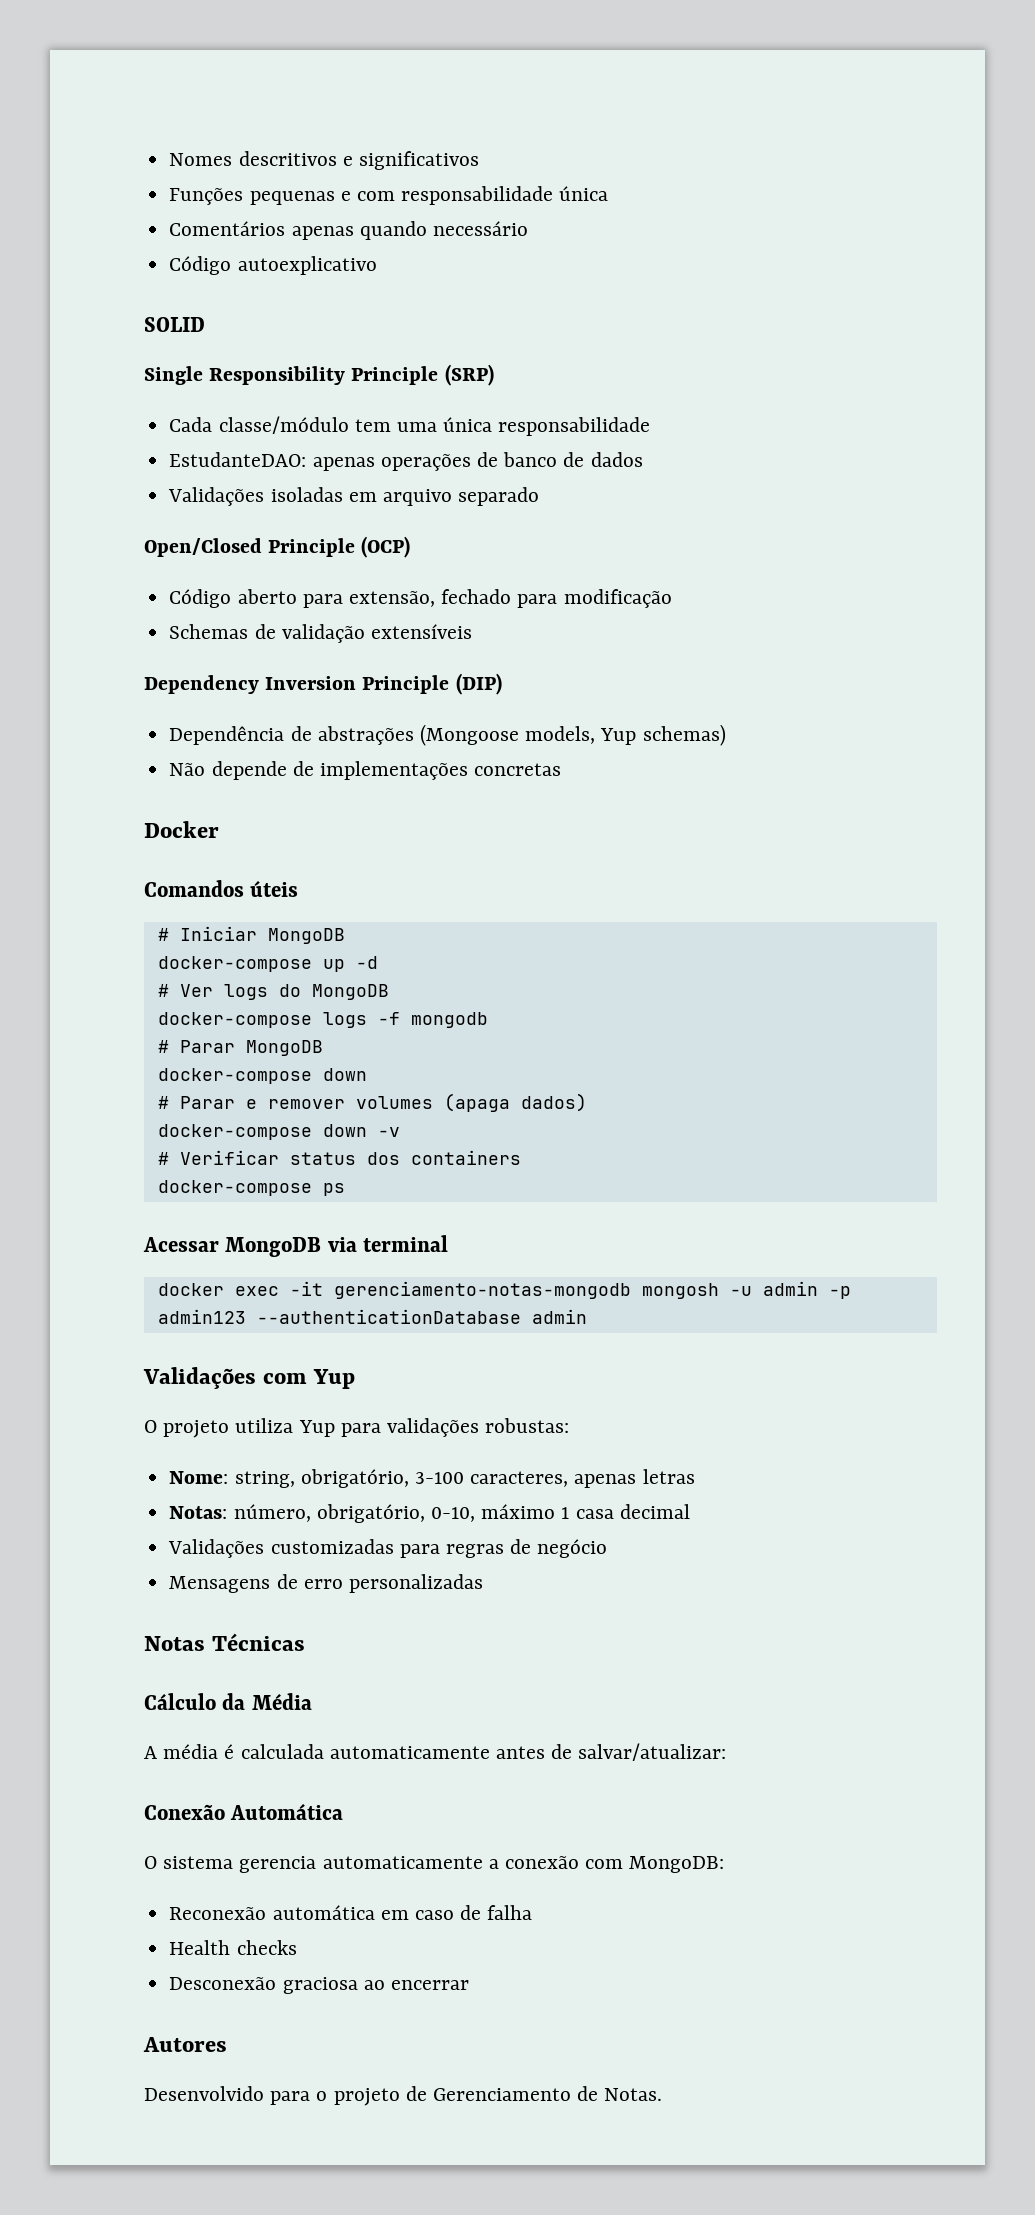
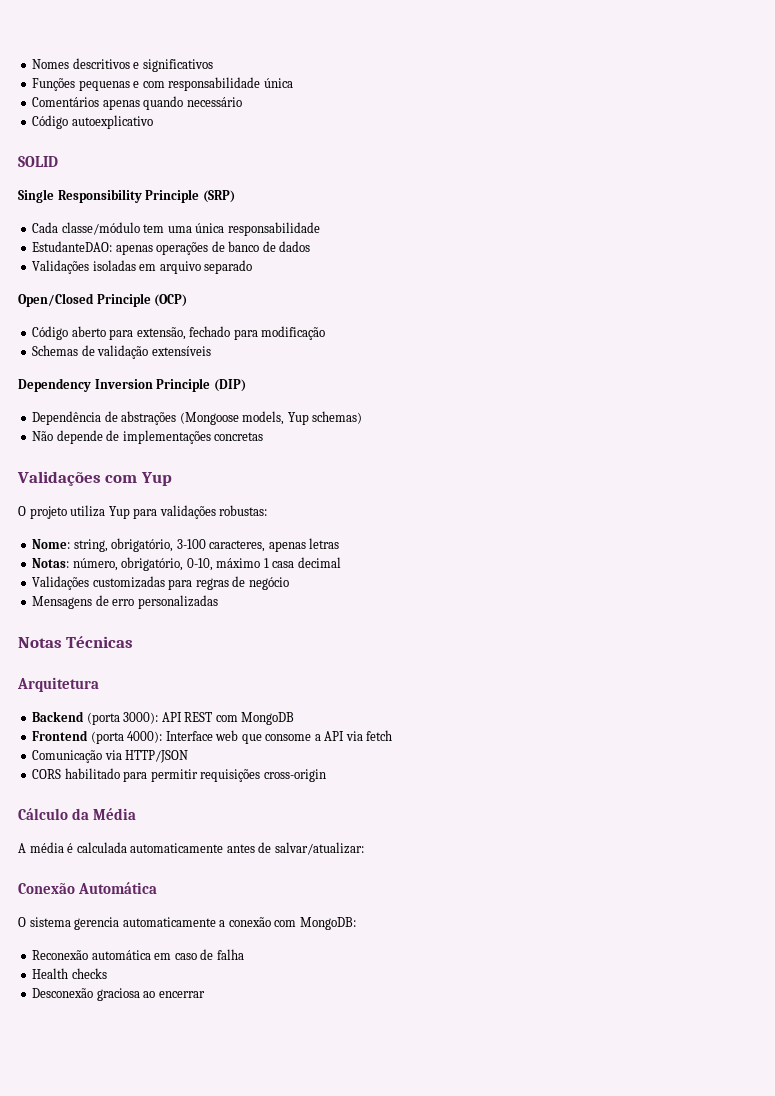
- Docker
- Comandos úteis
- # Iniciar MongoDB
- docker-compose up -d
- # Ver logs do MongoDB
- docker-compose logs -f mongodb
- # Parar MongoDB
- docker-compose down
- # Parar e remover volumes (apaga dados)
- docker-compose down -v
- # Verificar status dos containers
- docker-compose ps
- Acessar MongoDB via terminal
- docker exec -it gerenciamento-notas-mongodb mongosh -u admin -p admin123 --authenticationDatabase admin
+ Arquitetura
+ Backend (porta 3000): API REST com MongoDB
+ Frontend (porta 4000): Interface web que consome a API via fetch
+ Comunicação via HTTP/JSON
+ CORS habilitado para permitir requisições cross-origin
- Autores
- Desenvolvido para o projeto de Gerenciamento de Notas.

